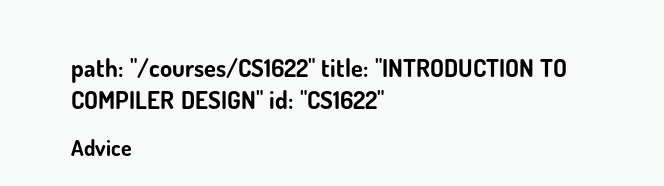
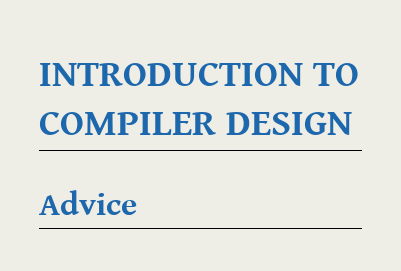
- path: "/courses/CS1622" title: "INTRODUCTION TO COMPILER DESIGN" id: "CS1622"
+ INTRODUCTION TO COMPILER DESIGN

